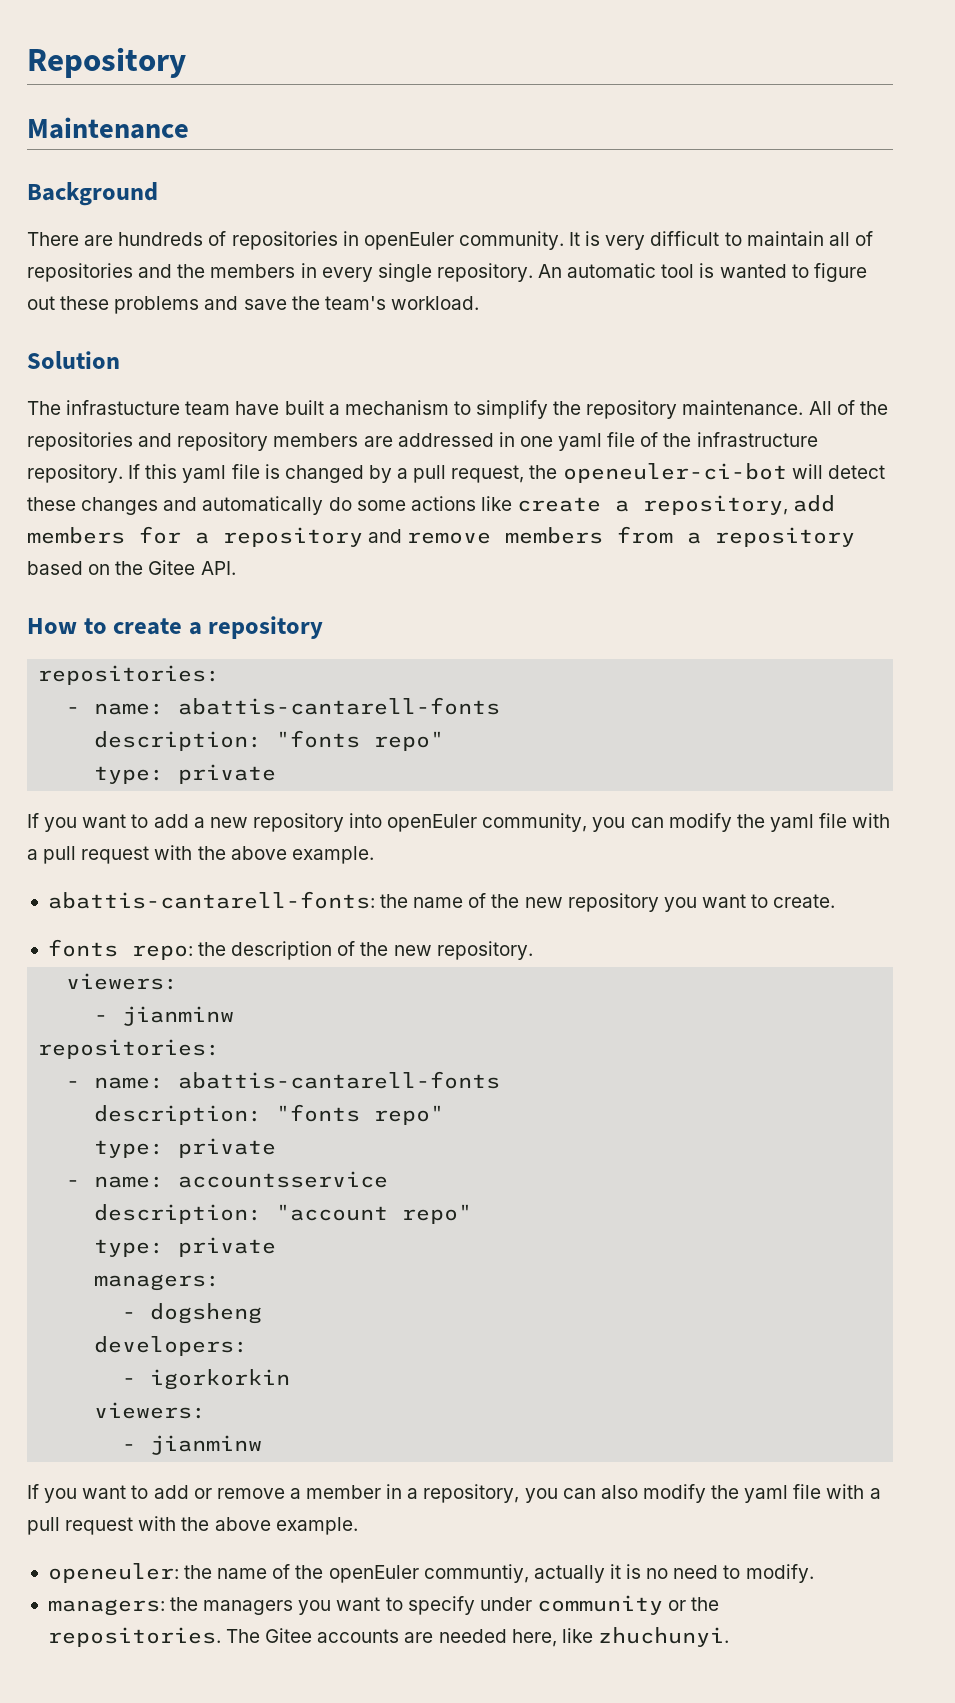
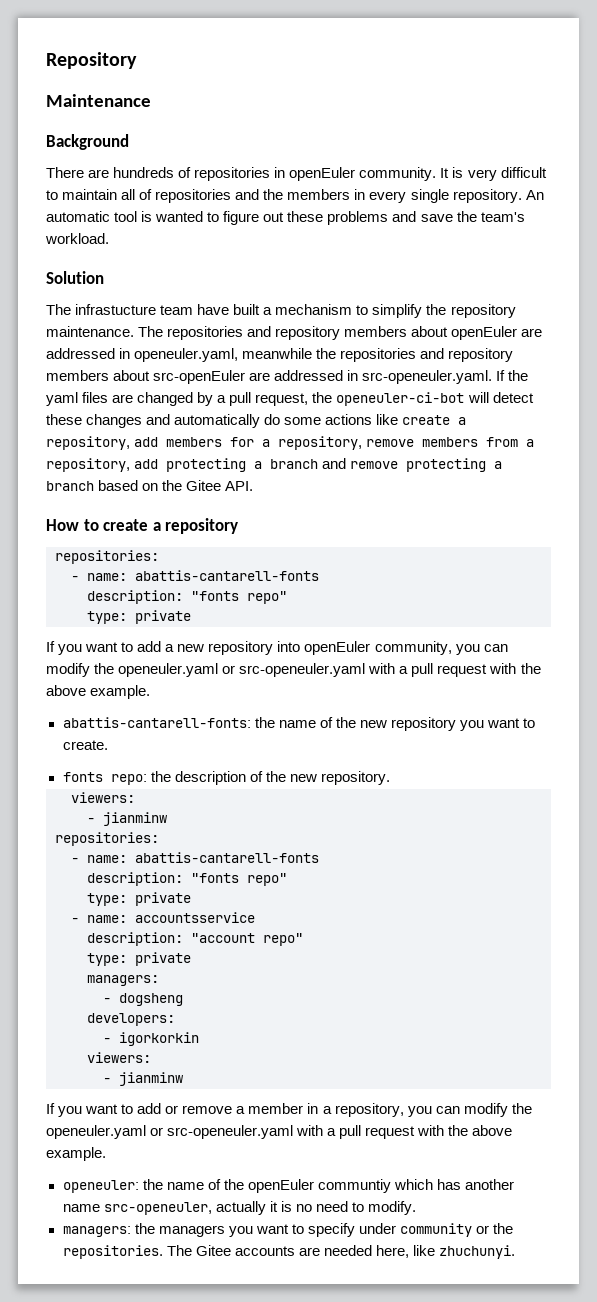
- All of the repositories and repository members are addressed in one yaml file of the infrastructure repository. If this yaml file is changed by a pull request, the openeuler-ci-bot will detect these changes and automatically do some actions like create a repository, add members for a repository and remove members from a repository based on the Gitee API.
+ The repositories and repository members about openEuler are addressed in openeuler.yaml, meanwhile the repositories and repository members about src-openEuler are addressed in src-openeuler.yaml. If the yaml files are changed by a pull request, the openeuler-ci-bot will detect these changes and automatically do some actions like create a repository, add members for a repository, remove members from a repository, add protecting a branch and remove protecting a branch based on the Gitee API.
- If you want to add a new repository into openEuler community, you can modify the yaml file with a pull request with the above example.
+ If you want to add a new repository into openEuler community, you can modify the openeuler.yaml or src-openeuler.yaml with a pull request with the above example.
- If you want to add or remove a member in a repository, you can also modify the yaml file with a pull request with the above example.
+ If you want to add or remove a member in a repository, you can modify the openeuler.yaml or src-openeuler.yaml with a pull request with the above example.
- openeuler: the name of the openEuler communtiy, actually it is no need to modify.
+ openeuler: the name of the openEuler communtiy which has another name src-openeuler, actually it is no need to modify.

